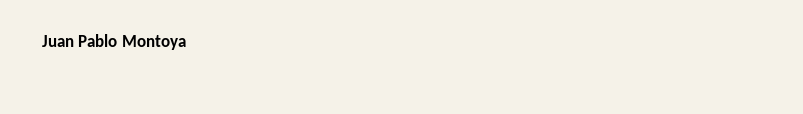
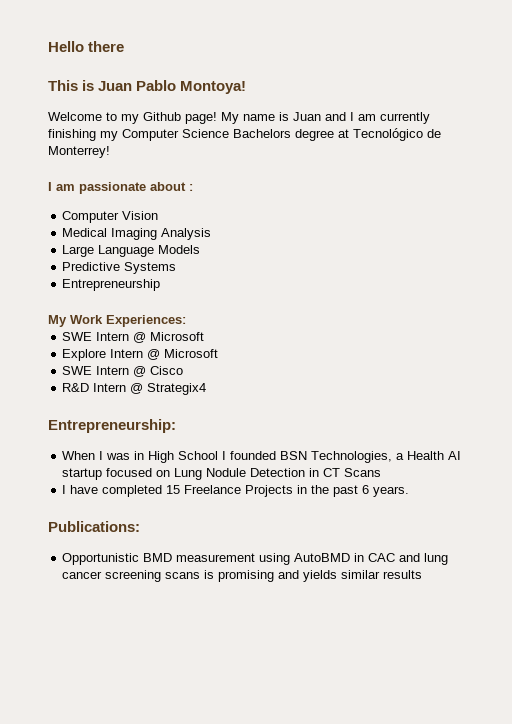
- Juan Pablo Montoya
+ Hello there
+ This is Juan Pablo Montoya!
+ Welcome to my Github page! My name is Juan and I am currently finishing my Computer Science Bachelors degree at Tecnológico de Monterrey!
+ I am passionate about :
+ Computer Vision
+ Medical Imaging Analysis
+ Large Language Models
+ Predictive Systems
+ Entrepreneurship
+ My Work Experiences:
+ SWE Intern @ Microsoft
+ Explore Intern @ Microsoft
+ SWE Intern @ Cisco
+ R&D Intern @ Strategix4
+ Entrepreneurship:
+ When I was in High School I founded BSN Technologies, a Health AI startup focused on Lung Nodule Detection in CT Scans
+ I have completed 15 Freelance Projects in the past 6 years.
+ Publications:
+ Opportunistic BMD measurement using AutoBMD in CAC and lung cancer screening scans is promising and yields similar results

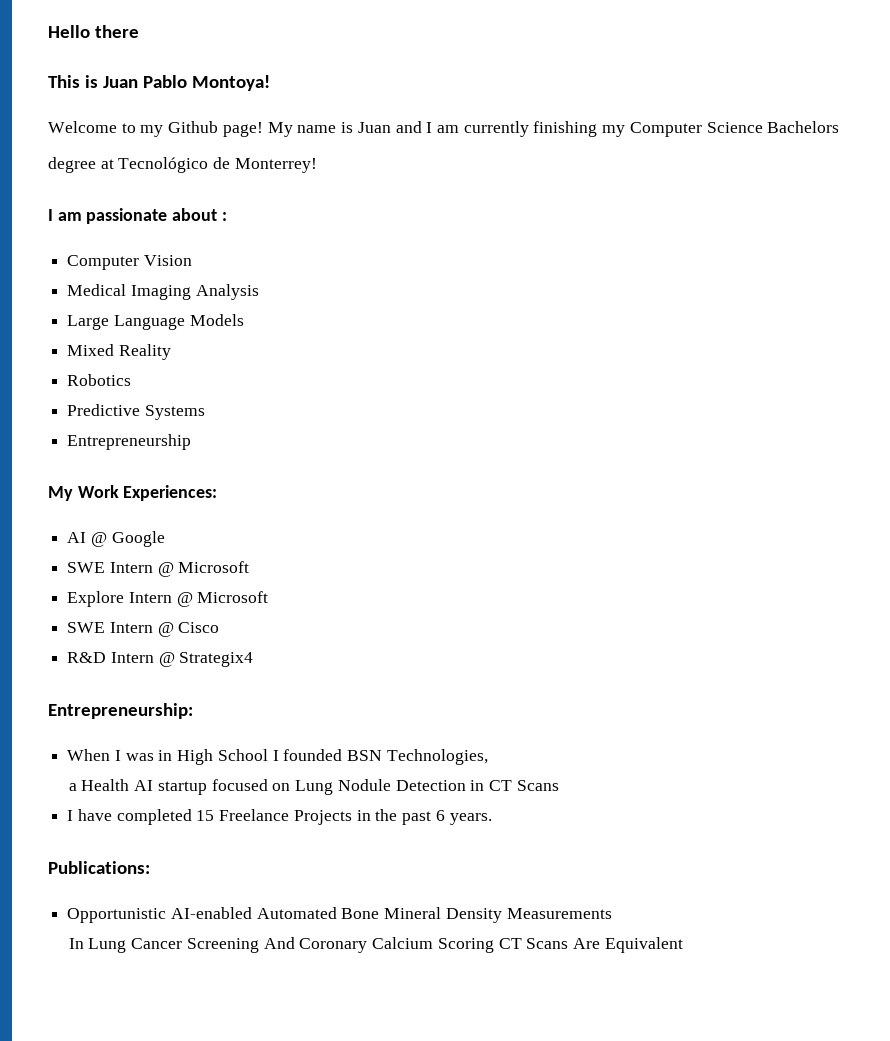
- My name is Juan and I am currently finishing my Computer Science Bachelors degree at Tecnológico de Monterrey!
+ My name is Juan and I am currently finishing my Computer Science Bachelors
+ degree at Tecnológico de Monterrey!
+ Mixed Reality
+ Robotics
+ AI @ Google
- When I was in High School I founded BSN Technologies, a Health AI startup focused on Lung Nodule Detection in CT Scans
+ When I was in High School I founded BSN Technologies,
+ a Health AI startup focused on Lung Nodule Detection in CT Scans
- Opportunistic BMD measurement using AutoBMD in CAC and lung cancer screening scans is promising and yields similar results
+ Opportunistic AI-enabled Automated Bone Mineral Density Measurements
+ In Lung Cancer Screening And Coronary Calcium Scoring CT Scans Are Equivalent

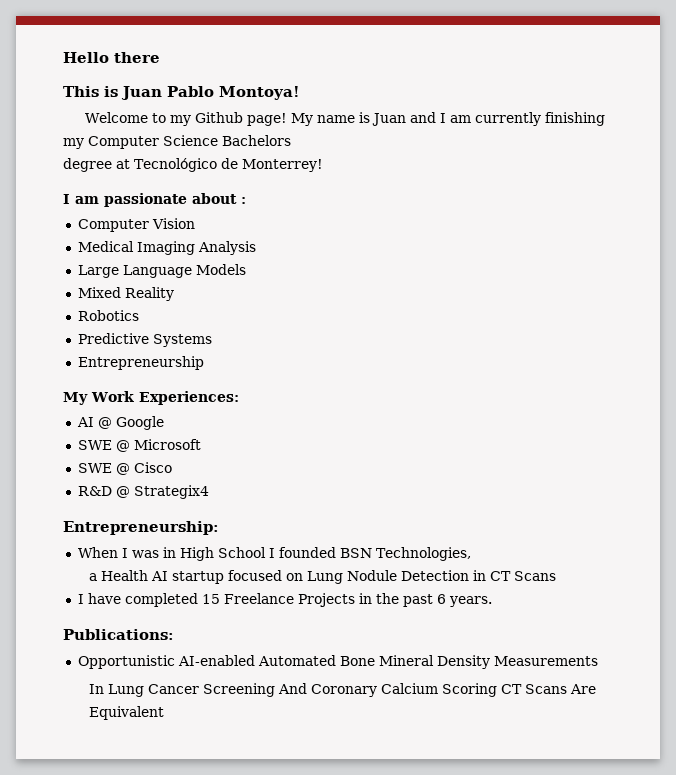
- SWE Intern @ Microsoft
- Explore Intern @ Microsoft
+ SWE @ Microsoft
- SWE Intern @ Cisco
+ SWE @ Cisco
- R&D Intern @ Strategix4
+ R&D @ Strategix4

